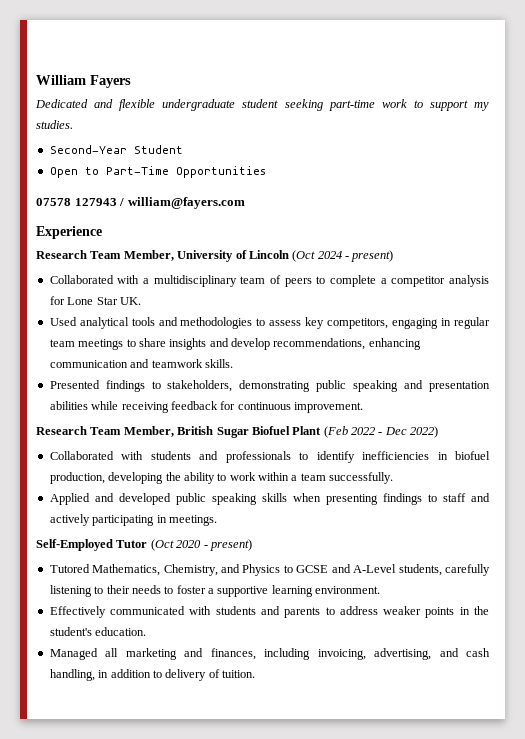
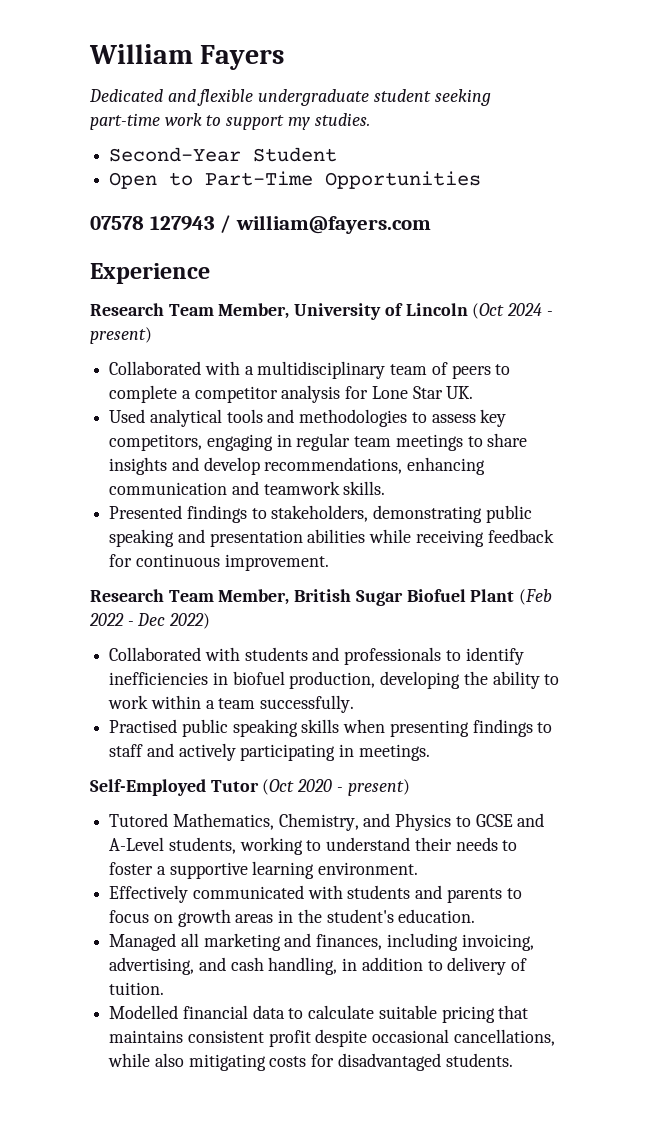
- Applied and developed public speaking skills when presenting findings to staff and actively participating in meetings.
+ Practised public speaking skills when presenting findings to staff and actively participating in meetings.
- Tutored Mathematics, Chemistry, and Physics to GCSE and A-Level students, carefully listening to their needs to foster a supportive learning environment.
+ Tutored Mathematics, Chemistry, and Physics to GCSE and A-Level students, working to understand their needs to foster a supportive learning environment.
- Effectively communicated with students and parents to address weaker points in the student's education.
+ Effectively communicated with students and parents to focus on growth areas in the student's education.
+ Modelled financial data to calculate suitable pricing that maintains consistent profit despite occasional cancellations, while also mitigating costs for disadvantaged students.

